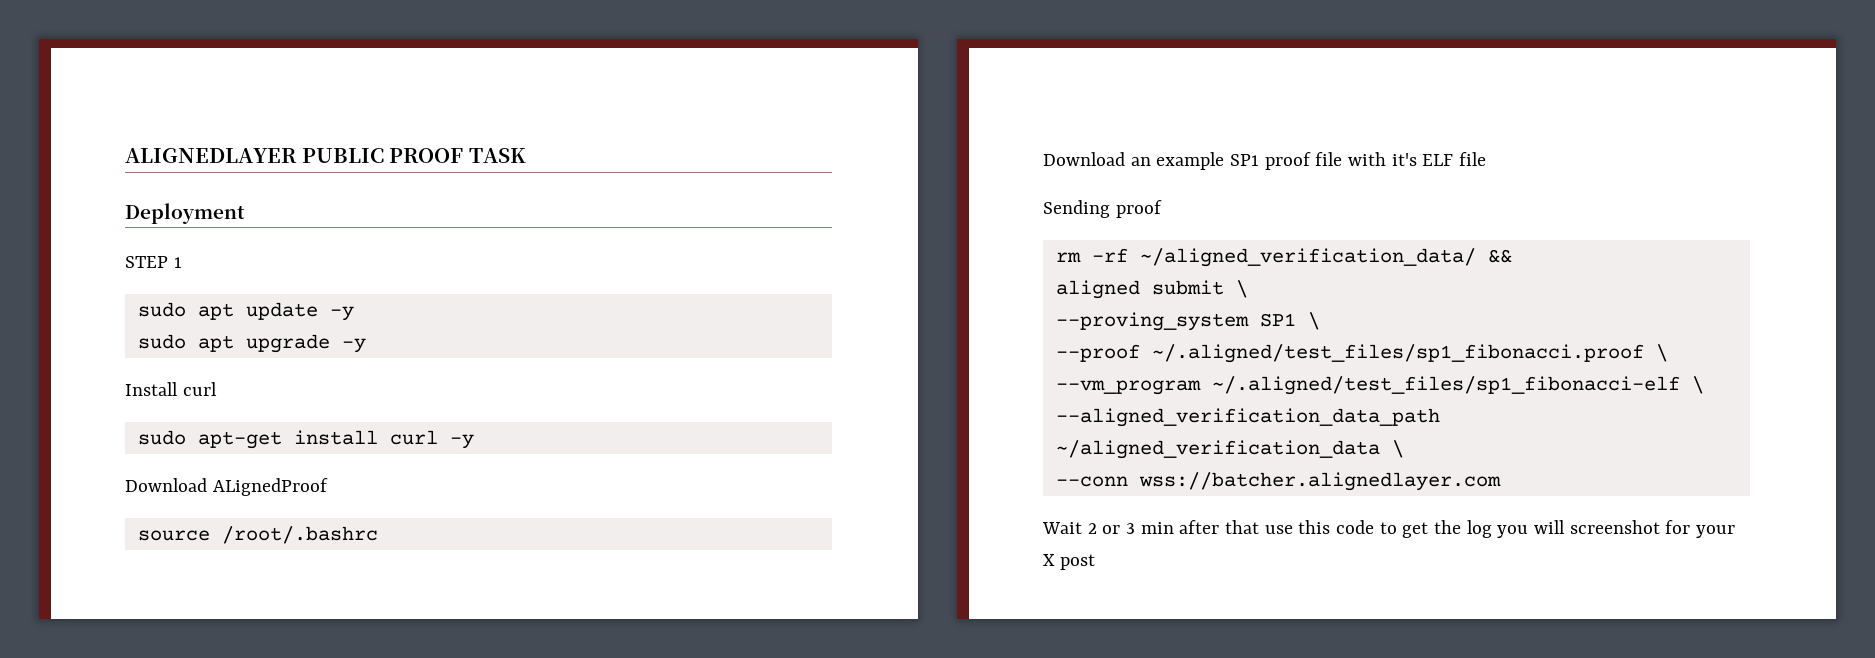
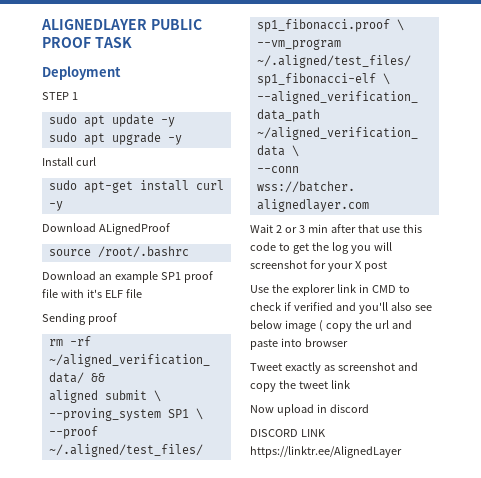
+ Use the explorer link in CMD to check if verified and you'll also see below image ( copy the url and paste into browser
+ Tweet exactly as screenshot and copy the tweet link
+ Now upload in discord
+ DISCORD LINK https://linktr.ee/AlignedLayer

